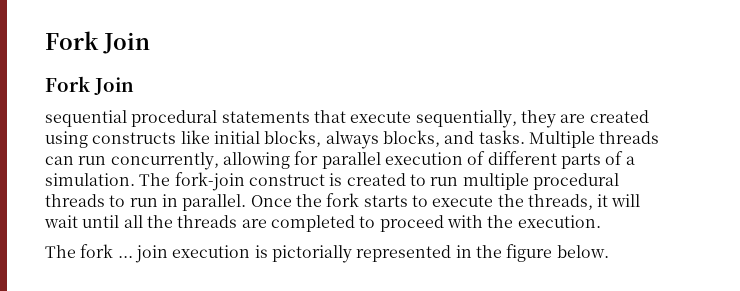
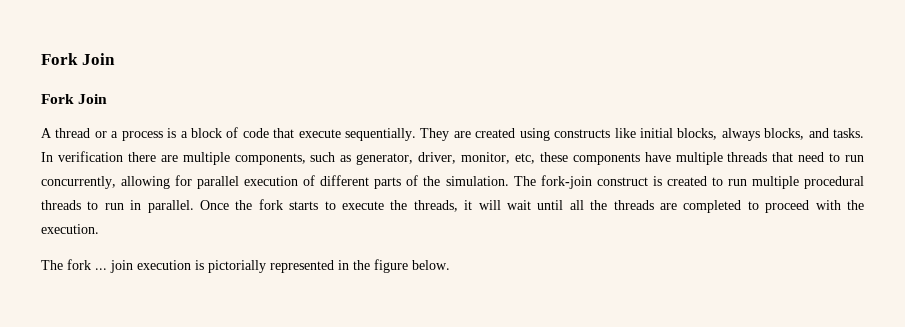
- sequential procedural statements that execute sequentially, they are created using constructs like initial blocks, always blocks, and tasks.
+ A thread or a process is a block of code that execute sequentially. They are created using constructs like initial blocks, always blocks, and tasks.
- Multiple threads can run concurrently, allowing for parallel execution of different parts of a simulation.
+ In verification there are multiple components, such as generator, driver, monitor, etc, these components have multiple threads that need to run concurrently, allowing for parallel execution of different parts of the simulation.

